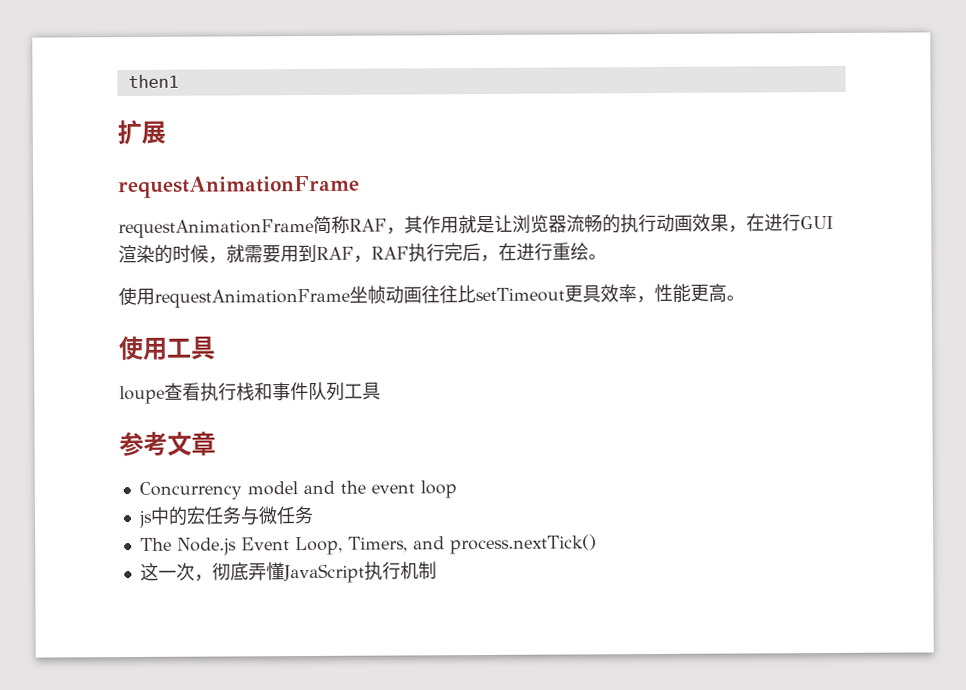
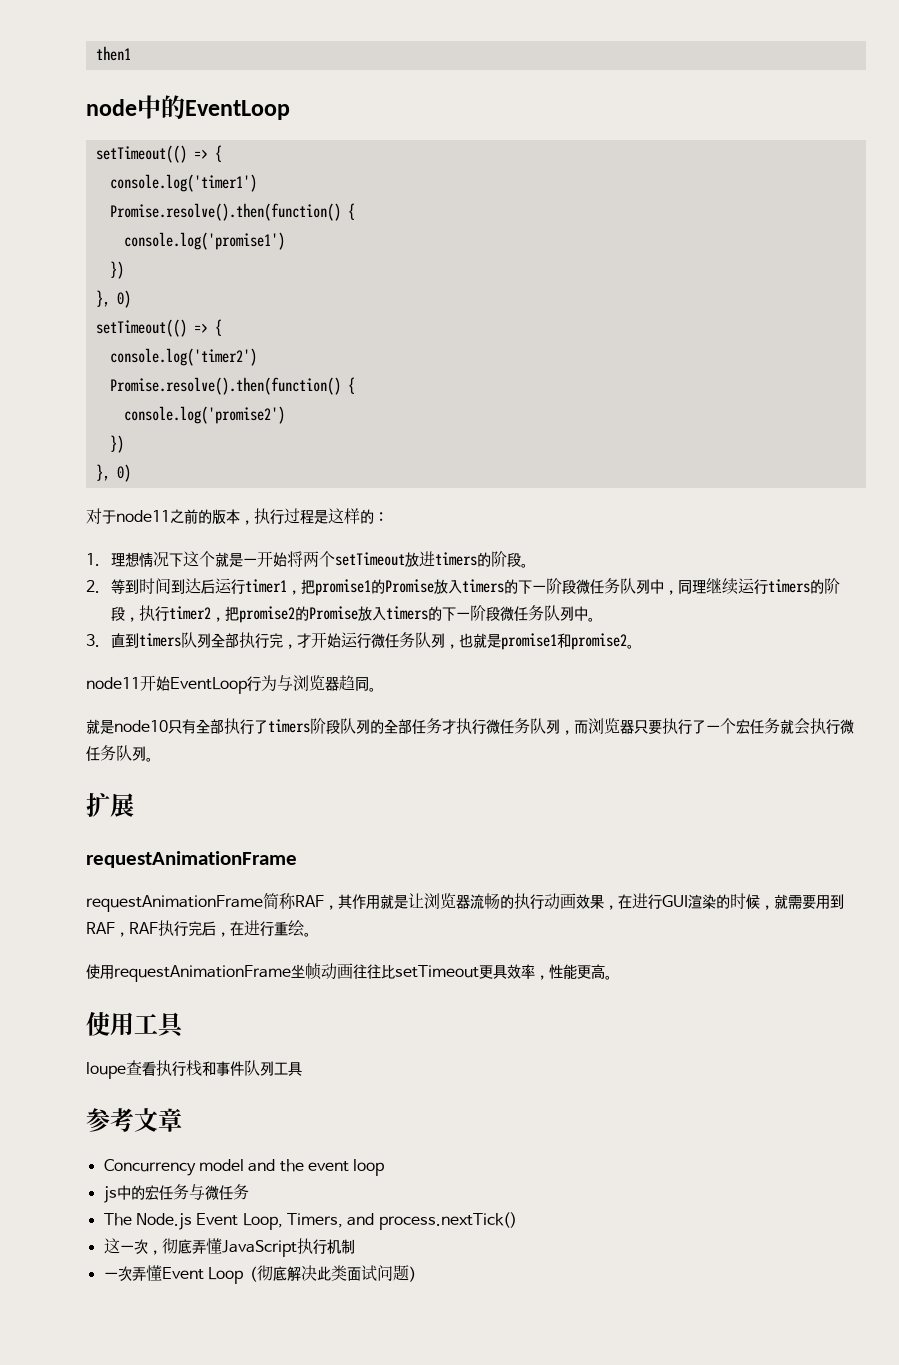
+ node中的EventLoop
+ setTimeout(() => {
+ console.log('timer1')
+ Promise.resolve().then(function() {
+ console.log('promise1')
+ })
+ }, 0)
+ setTimeout(() => {
+ console.log('timer2')
+ Promise.resolve().then(function() {
+ console.log('promise2')
+ })
+ }, 0)
+ 对于node11之前的版本，执行过程是这样的：
+ 1.理想情况下这个就是一开始将两个setTimeout放进timers的阶段。
+ 2.等到时间到达后运行timer1，把promise1的Promise放入timers的下一阶段微任务队列中，同理继续运行timers的阶段，执行timer2，把promise2的Promise放入timers的下一阶段微任务队列中。
+ 3.直到timers队列全部执行完，才开始运行微任务队列，也就是promise1和promise2。
+ node11开始EventLoop行为与浏览器趋同。
+ 就是node10只有全部执行了timers阶段队列的全部任务才执行微任务队列，而浏览器只要执行了一个宏任务就会执行微任务队列。
+ 一次弄懂Event Loop（彻底解决此类面试问题）

